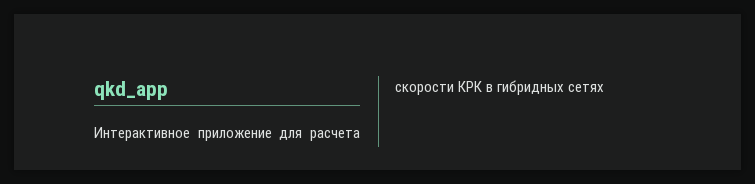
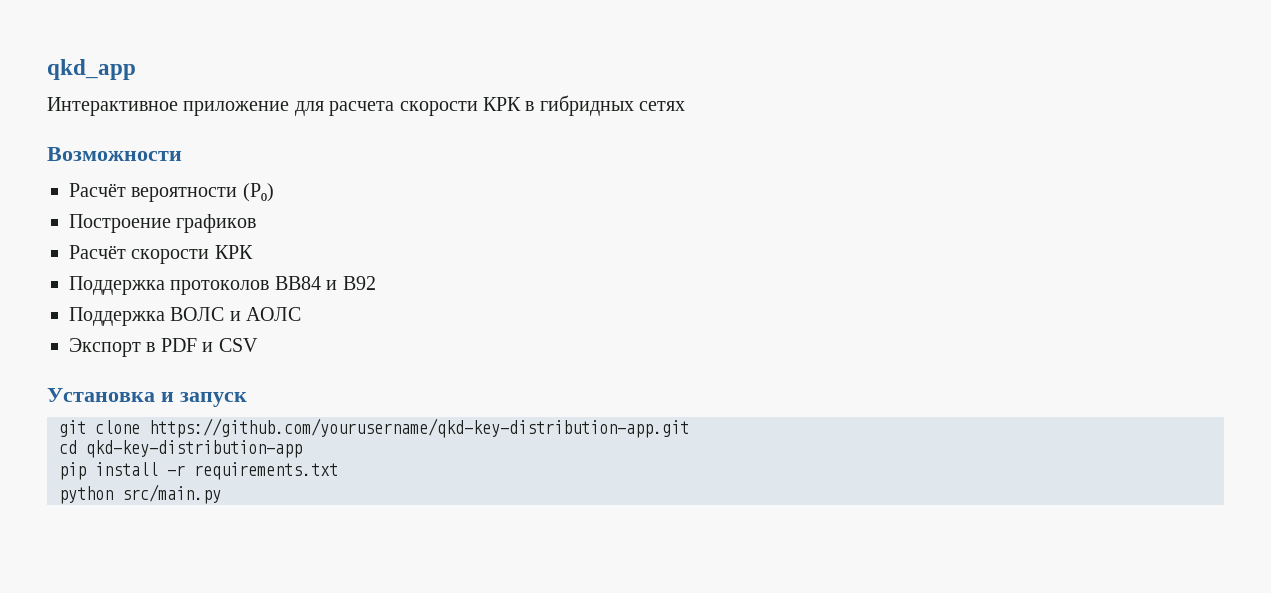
+ Возможности
+ Расчёт вероятности (P₀)
+ Построение графиков
+ Расчёт скорости КРК
+ Поддержка протоколов BB84 и B92
+ Поддержка ВОЛС и АОЛС
+ Экспорт в PDF и CSV
+ Установка и запуск
+ git clone https://github.com/yourusername/qkd-key-distribution-app.git
+ cd qkd-key-distribution-app
+ pip install -r requirements.txt
+ python src/main.py

